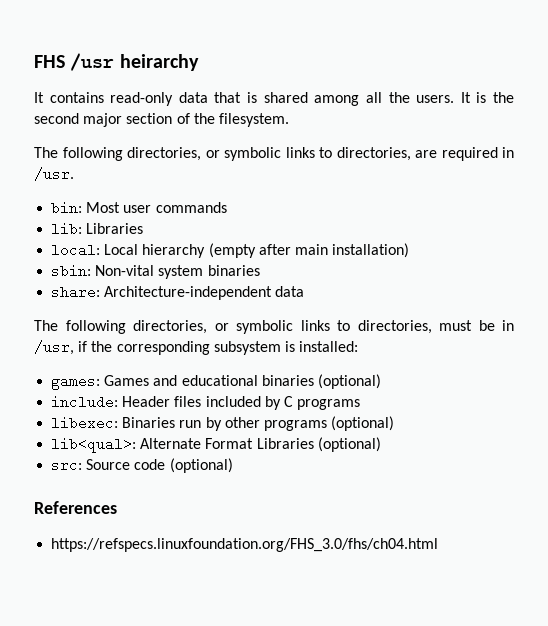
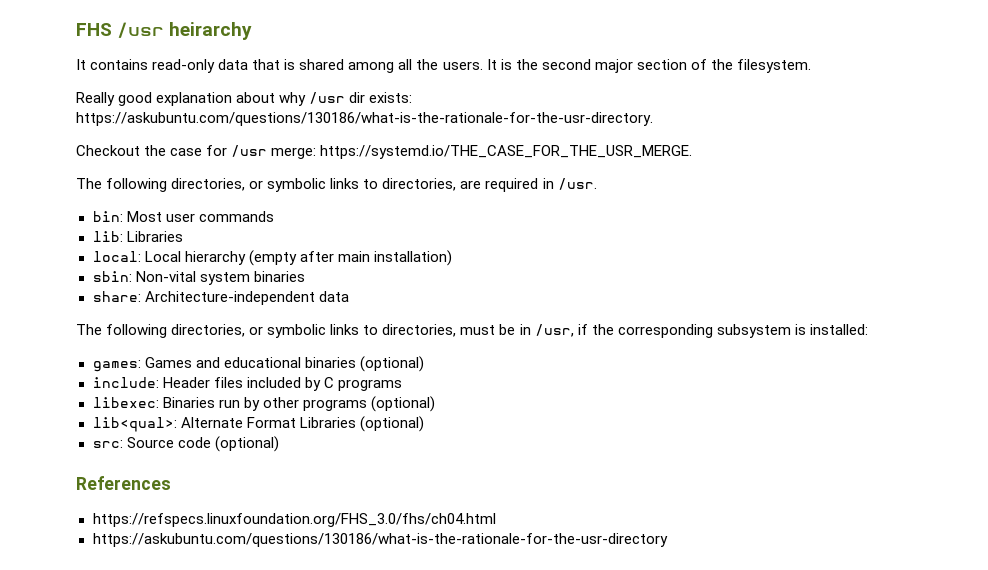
+ Really good explanation about why /usr dir exists: https://askubuntu.com/questions/130186/what-is-the-rationale-for-the-usr-directory.
+ Checkout the case for /usr merge: https://systemd.io/THE_CASE_FOR_THE_USR_MERGE.
+ https://askubuntu.com/questions/130186/what-is-the-rationale-for-the-usr-directory

